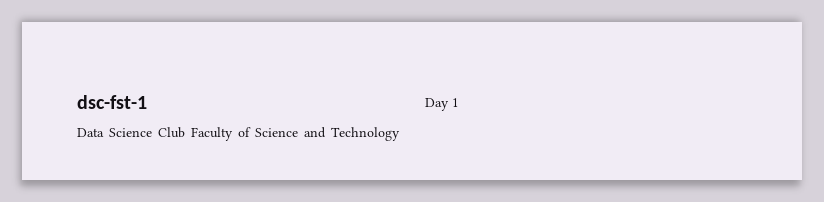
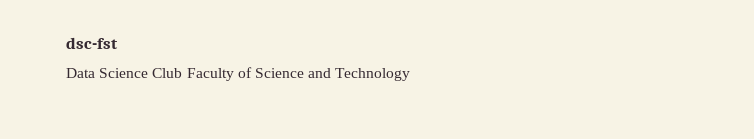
- dsc-fst-1
+ dsc-fst
- Data Science Club Faculty of Science and Technology Day 1
+ Data Science Club Faculty of Science and Technology

